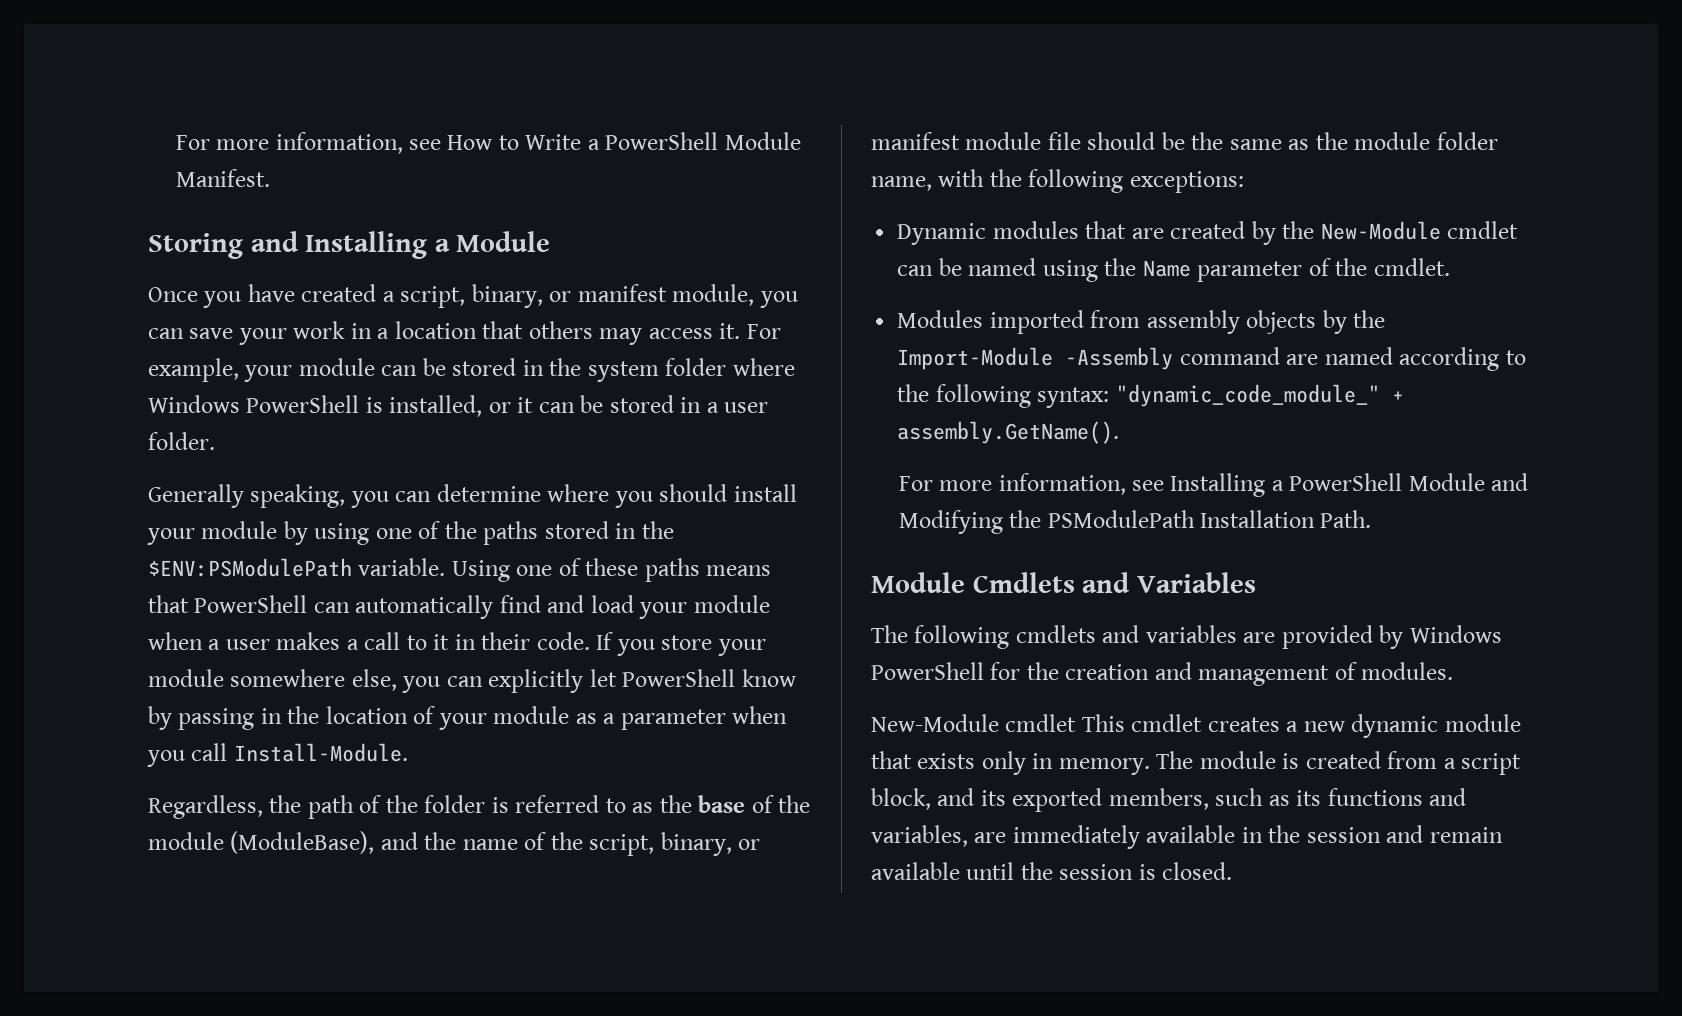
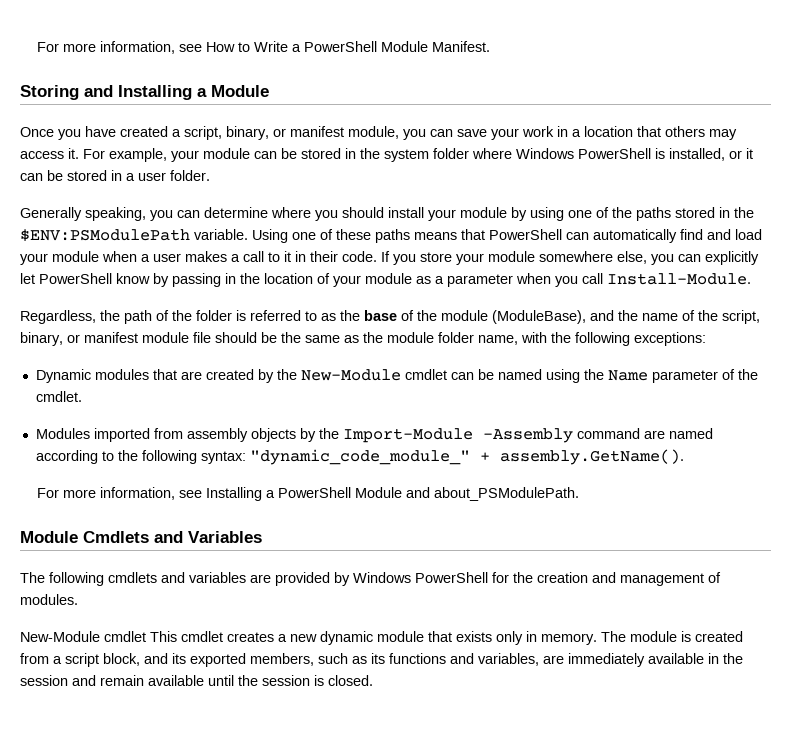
- For more information, see Installing a PowerShell Module and Modifying the PSModulePath Installation Path.
+ For more information, see Installing a PowerShell Module and about_PSModulePath.

